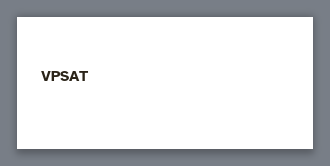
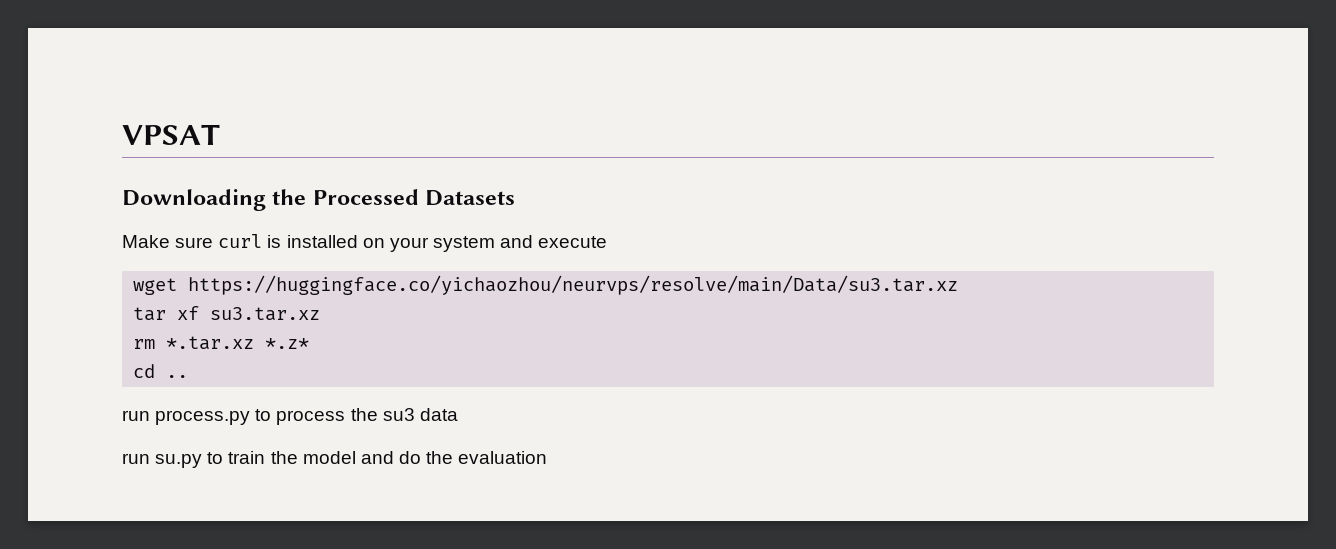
+ Downloading the Processed Datasets
+ Make sure curl is installed on your system and execute
+ wget https://huggingface.co/yichaozhou/neurvps/resolve/main/Data/su3.tar.xz
+ tar xf su3.tar.xz
+ rm *.tar.xz *.z*
+ cd ..
+ run process.py to process the su3 data
+ run su.py to train the model and do the evaluation

